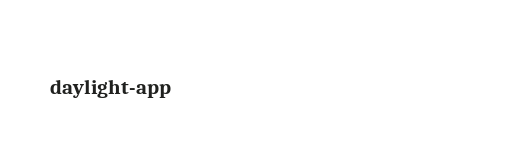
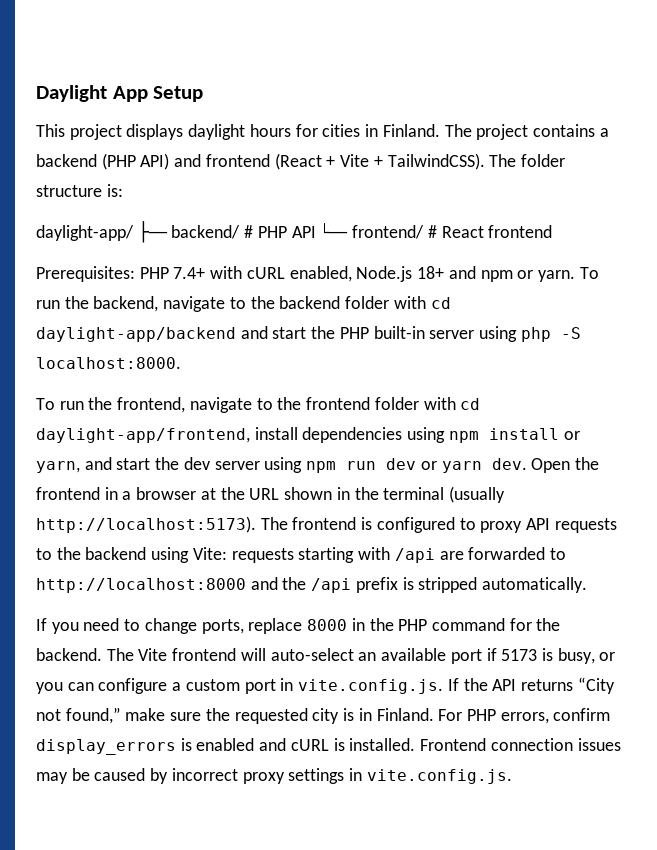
- daylight-app
+ Daylight App Setup
+ This project displays daylight hours for cities in Finland. The project contains a backend (PHP API) and frontend (React + Vite + TailwindCSS). The folder structure is:
+ daylight-app/ ├── backend/ # PHP API └── frontend/ # React frontend
+ Prerequisites: PHP 7.4+ with cURL enabled, Node.js 18+ and npm or yarn. To run the backend, navigate to the backend folder with cd daylight-app/backend and start the PHP built-in server using php -S localhost:8000.
+ To run the frontend, navigate to the frontend folder with cd daylight-app/frontend, install dependencies using npm install or yarn, and start the dev server using npm run dev or yarn dev. Open the frontend in a browser at the URL shown in the terminal (usually http://localhost:5173). The frontend is configured to proxy API requests to the backend using Vite: requests starting with /api are forwarded to http://localhost:8000 and the /api prefix is stripped automatically.
+ If you need to change ports, replace 8000 in the PHP command for the backend. The Vite frontend will auto-select an available port if 5173 is busy, or you can configure a custom port in vite.config.js. If the API returns “City not found,” make sure the requested city is in Finland. For PHP errors, confirm display_errors is enabled and cURL is installed. Frontend connection issues may be caused by incorrect proxy settings in vite.config.js.

